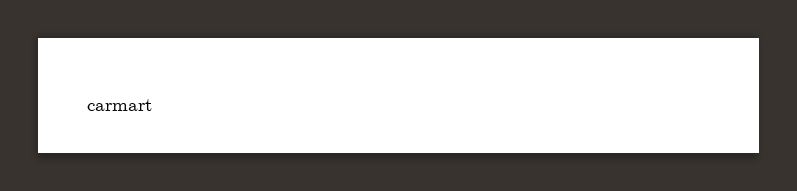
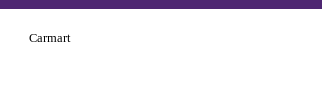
- carmart
+ Carmart

